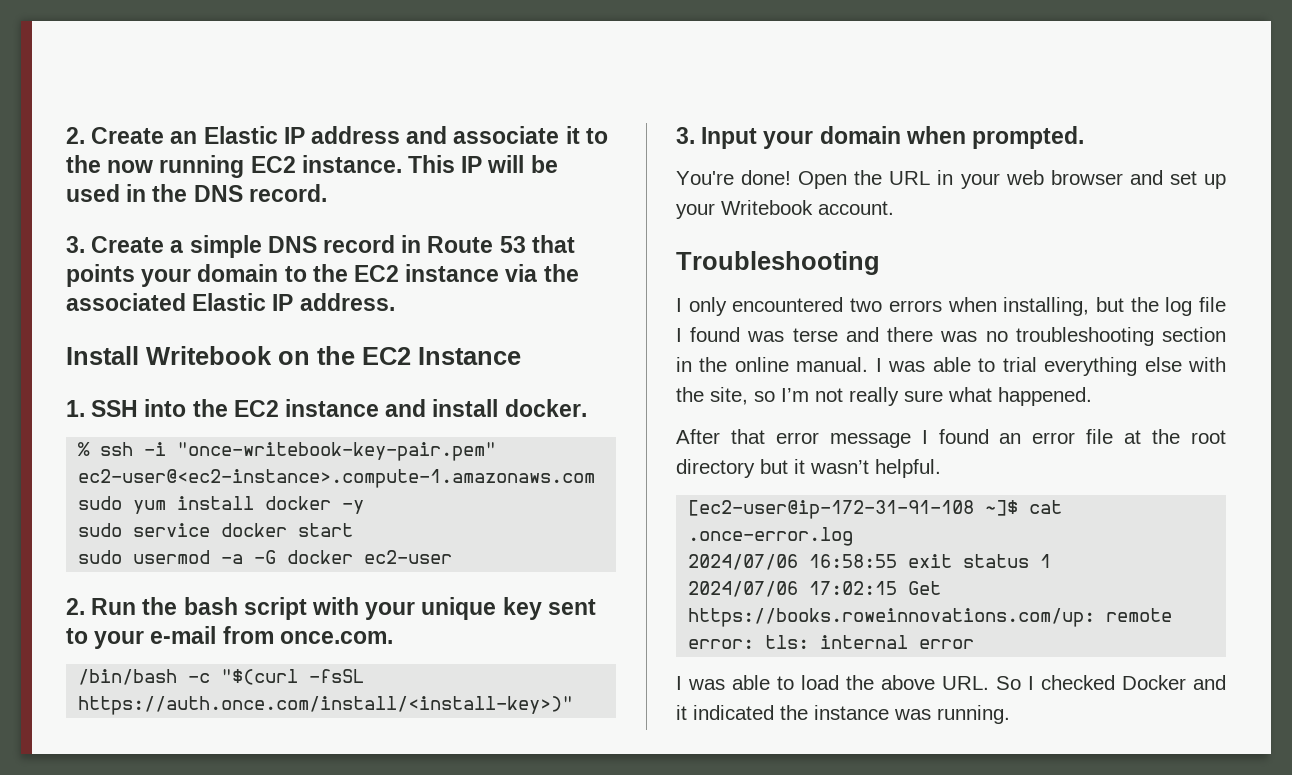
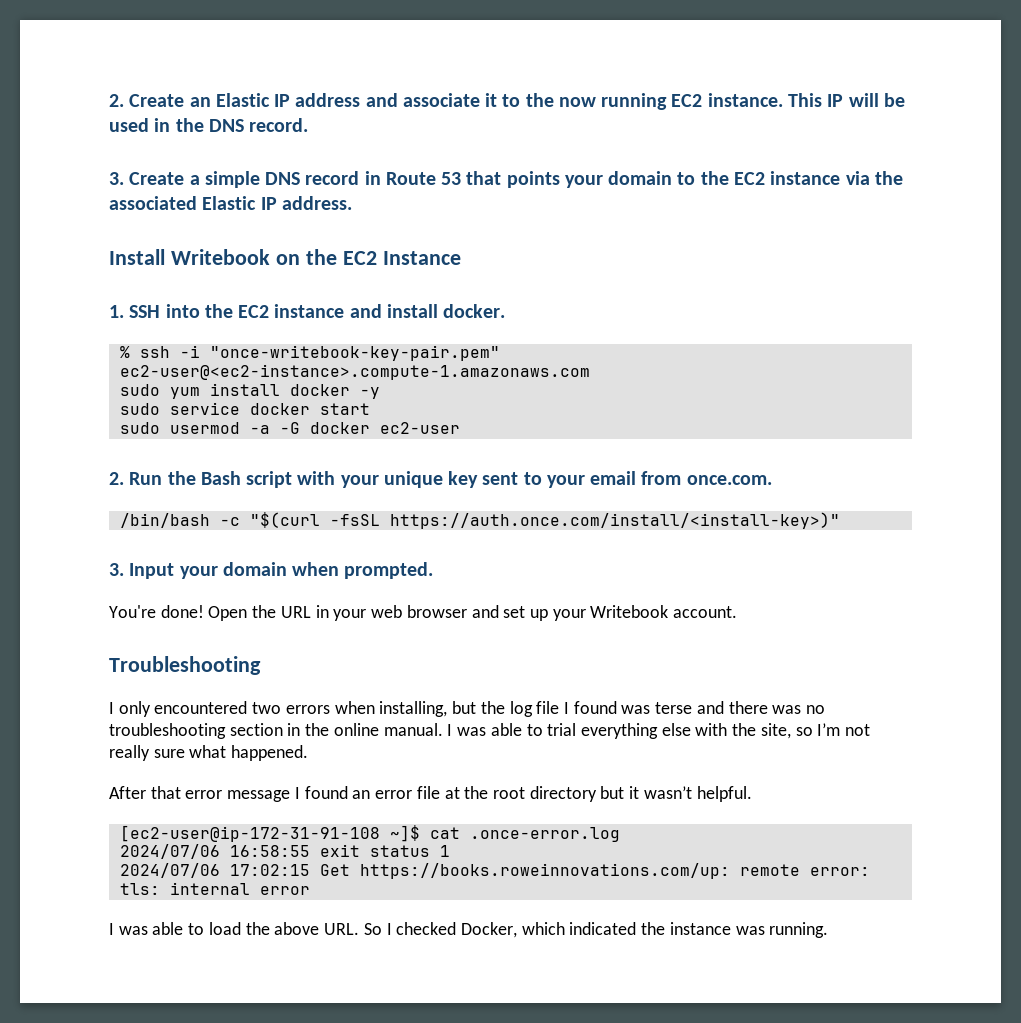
- 2. Run the bash script with your unique key sent to your e-mail from once.com.
+ 2. Run the Bash script with your unique key sent to your email from once.com.
- I was able to load the above URL. So I checked Docker and it indicated the instance was running.
+ I was able to load the above URL. So I checked Docker, which indicated the instance was running.

